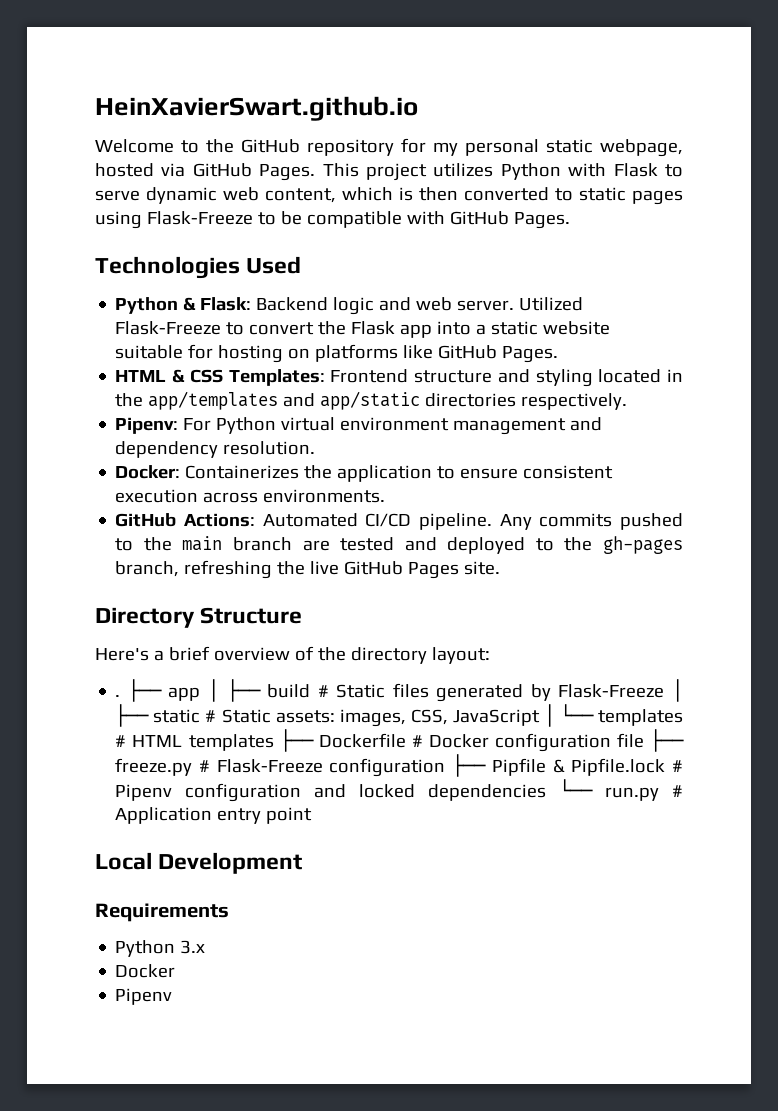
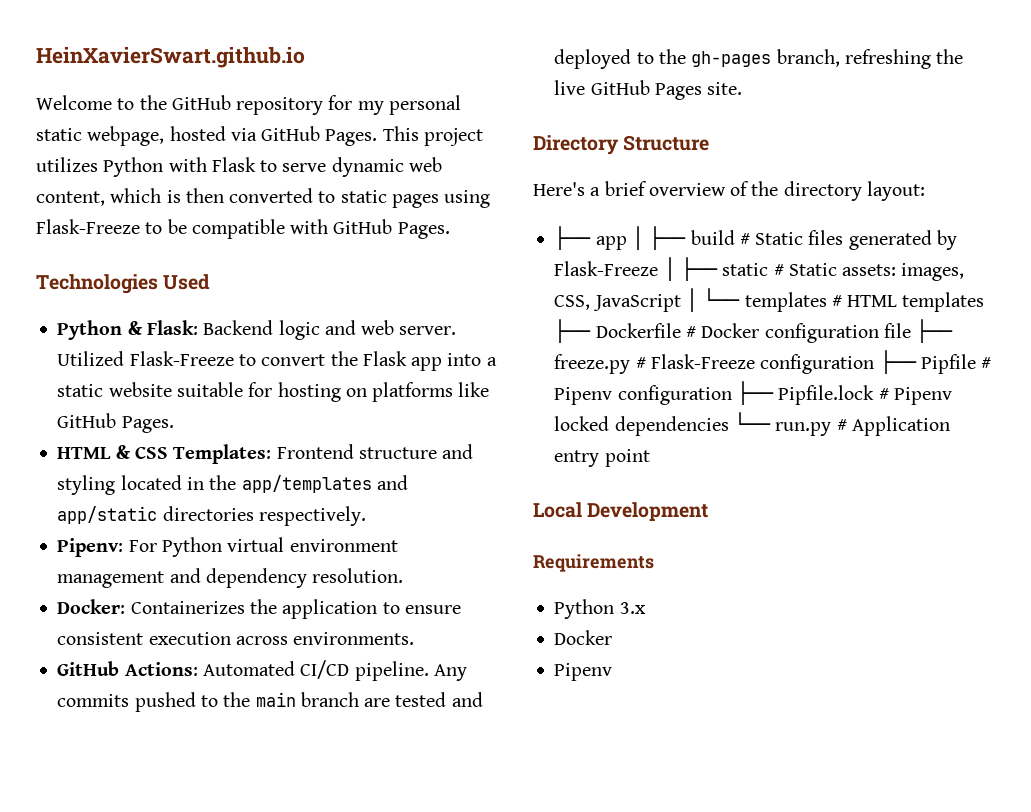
- . ├── app │ ├── build # Static files generated by Flask-Freeze │ ├── static # Static assets: images, CSS, JavaScript │ └── templates # HTML templates ├── Dockerfile # Docker configuration file ├── freeze.py # Flask-Freeze configuration ├── Pipfile & Pipfile.lock # Pipenv configuration and locked dependencies └── run.py # Application entry point
+ ├── app │ ├── build # Static files generated by Flask-Freeze │ ├── static # Static assets: images, CSS, JavaScript │ └── templates # HTML templates ├── Dockerfile # Docker configuration file ├── freeze.py # Flask-Freeze configuration ├── Pipfile # Pipenv configuration ├── Pipfile.lock # Pipenv locked dependencies └── run.py # Application entry point

